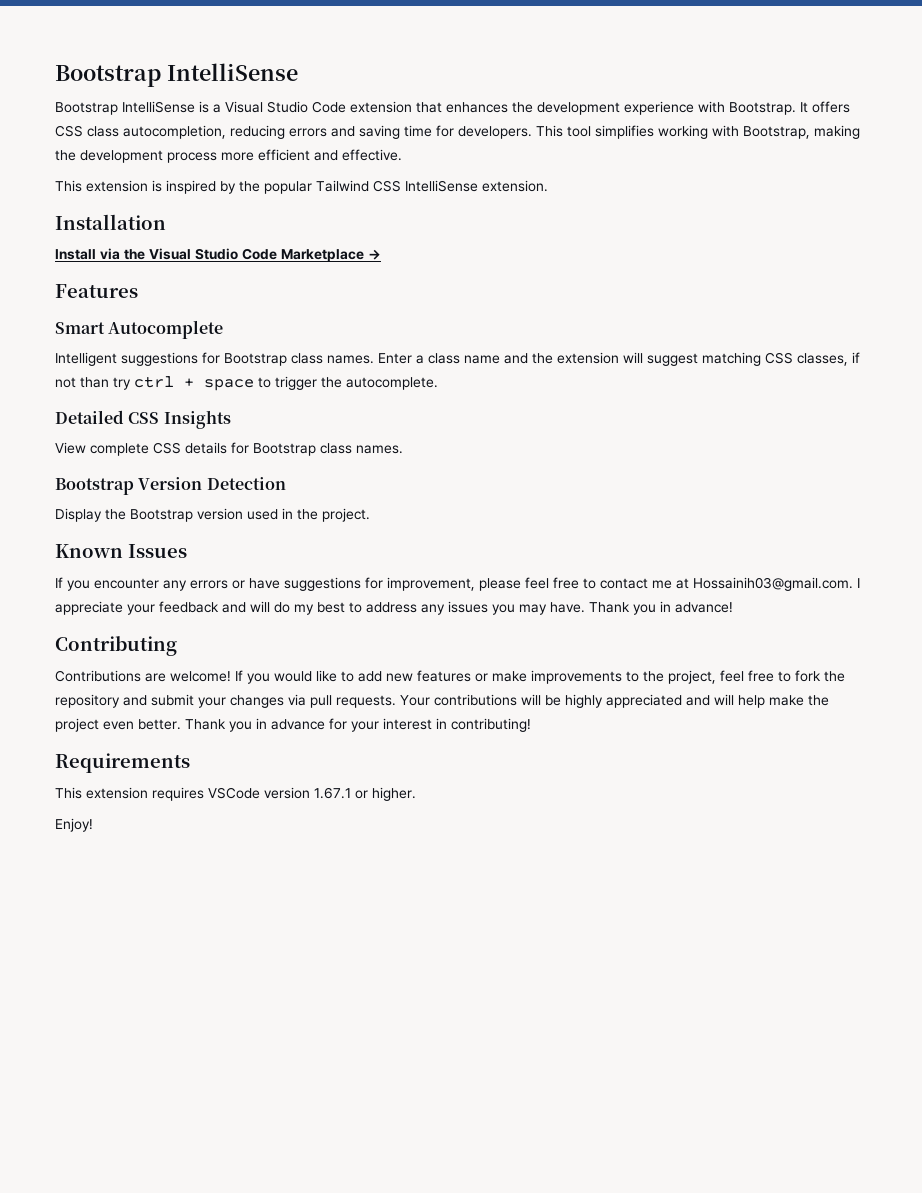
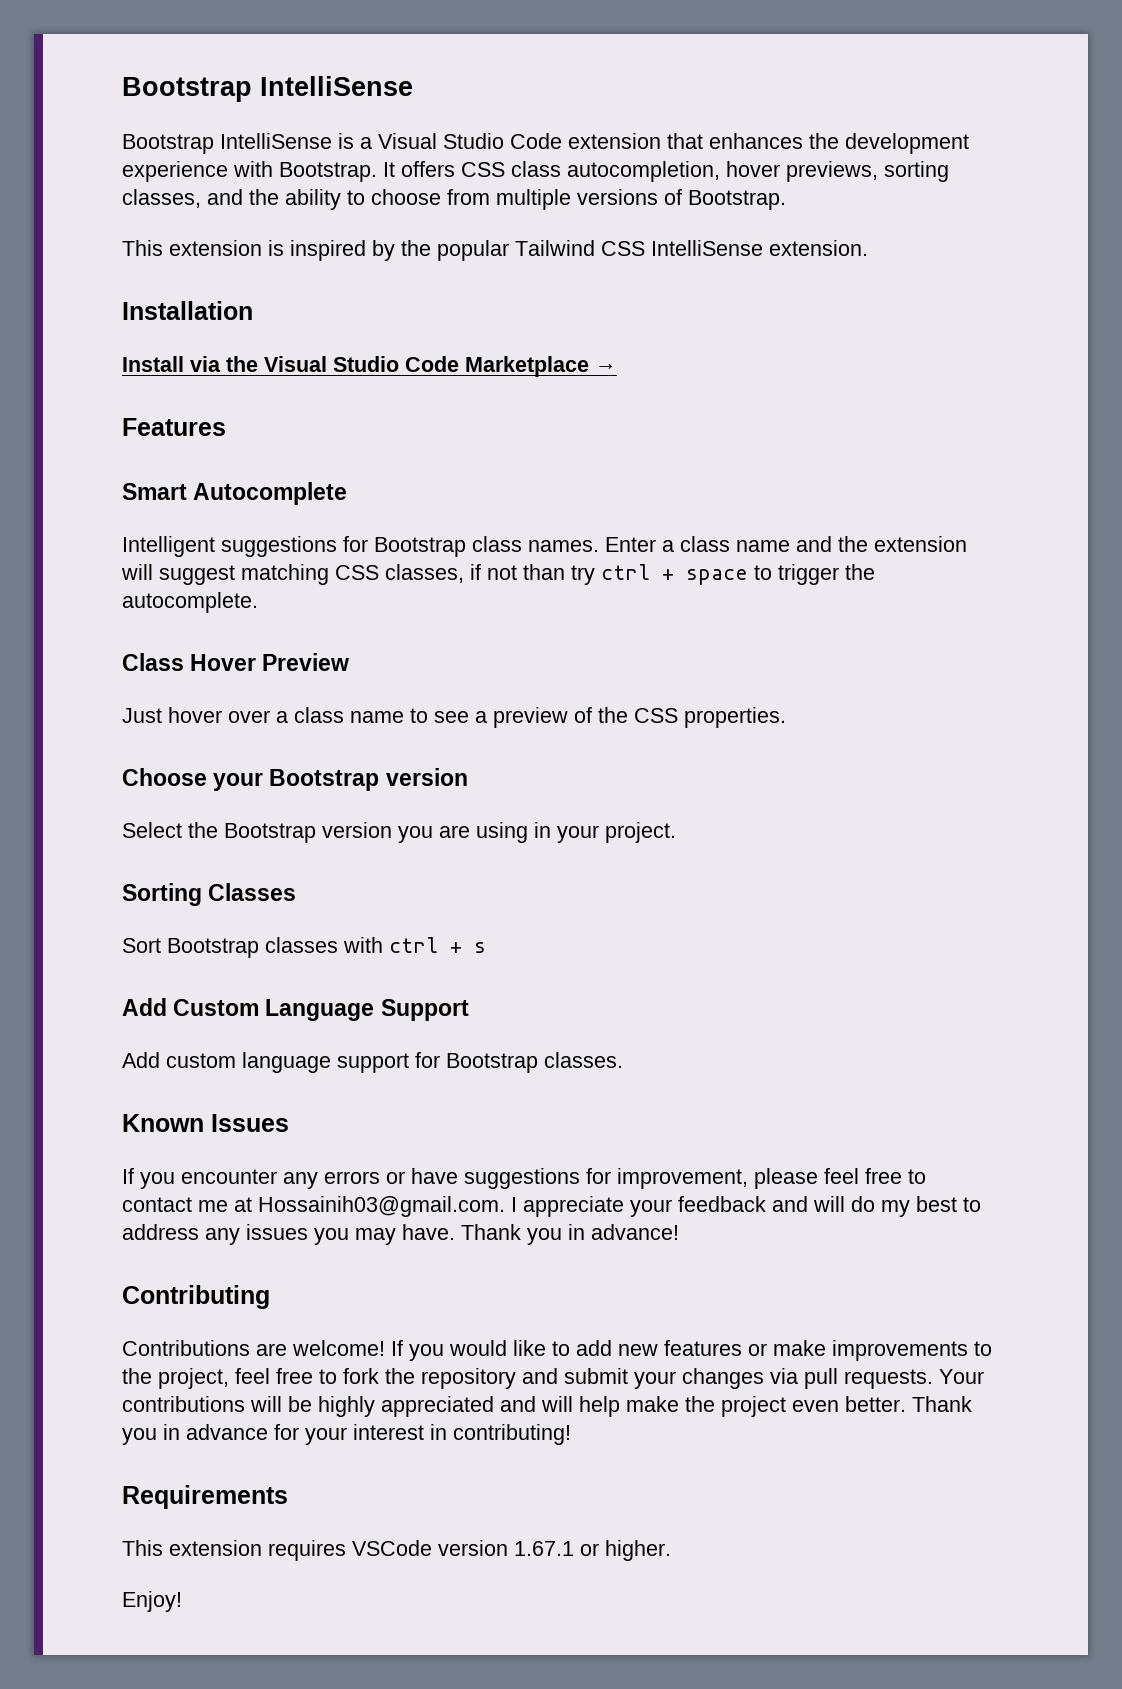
- It offers CSS class autocompletion, reducing errors and saving time for developers. This tool simplifies working with Bootstrap, making the development process more efficient and effective.
+ It offers CSS class autocompletion, hover previews, sorting classes, and the ability to choose from multiple versions of Bootstrap.
- Detailed CSS Insights
- View complete CSS details for Bootstrap class names.
- Bootstrap Version Detection
- Display the Bootstrap version used in the project.
+ Class Hover Preview
+ Just hover over a class name to see a preview of the CSS properties.
+ Choose your Bootstrap version
+ Select the Bootstrap version you are using in your project.
+ Sorting Classes
+ Sort Bootstrap classes with ctrl + s
+ Add Custom Language Support
+ Add custom language support for Bootstrap classes.

